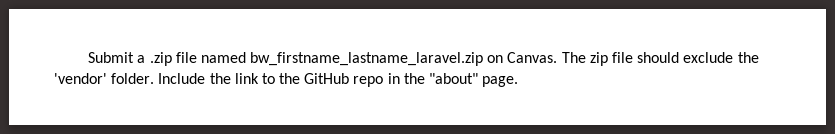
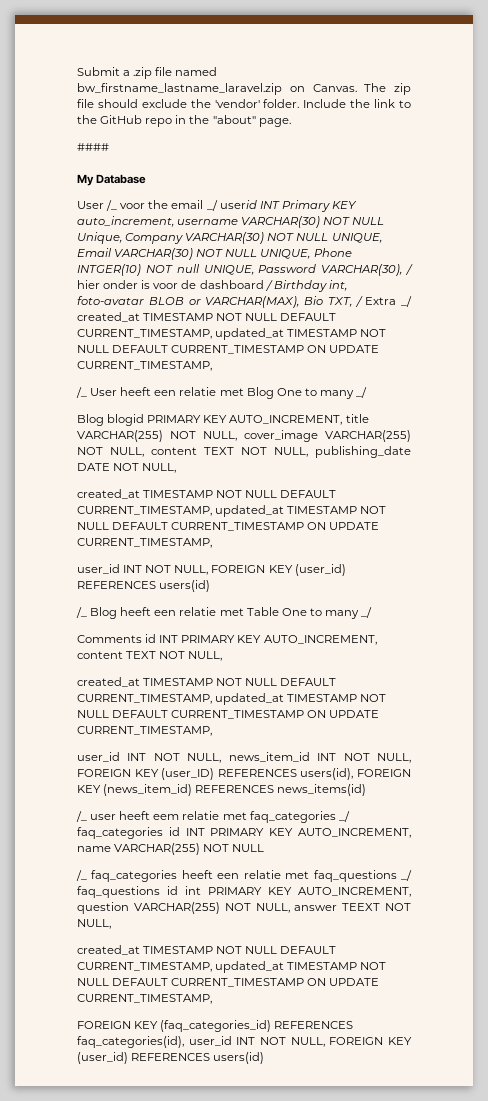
+ ####
+ My Database
+ User /_ voor the email _/ userid INT Primary KEY auto_increment, username VARCHAR(30) NOT NULL Unique, Company VARCHAR(30) NOT NULL UNIQUE, Email VARCHAR(30) NOT NULL UNIQUE, Phone INTGER(10) NOT null UNIQUE, Password VARCHAR(30), / hier onder is voor de dashboard / Birthday int, foto-avatar BLOB or VARCHAR(MAX), Bio TXT, / Extra _/ created_at TIMESTAMP NOT NULL DEFAULT CURRENT_TIMESTAMP, updated_at TIMESTAMP NOT NULL DEFAULT CURRENT_TIMESTAMP ON UPDATE CURRENT_TIMESTAMP,
+ /_ User heeft een relatie met Blog One to many _/
+ Blog blogid PRIMARY KEY AUTO_INCREMENT, title VARCHAR(255) NOT NULL, cover_image VARCHAR(255) NOT NULL, content TEXT NOT NULL, publishing_date DATE NOT NULL,
+ created_at TIMESTAMP NOT NULL DEFAULT CURRENT_TIMESTAMP, updated_at TIMESTAMP NOT NULL DEFAULT CURRENT_TIMESTAMP ON UPDATE CURRENT_TIMESTAMP,
+ user_id INT NOT NULL, FOREIGN KEY (user_id) REFERENCES users(id)
+ /_ Blog heeft een relatie met Table One to many _/
+ Comments id INT PRIMARY KEY AUTO_INCREMENT, content TEXT NOT NULL,
+ created_at TIMESTAMP NOT NULL DEFAULT CURRENT_TIMESTAMP, updated_at TIMESTAMP NOT NULL DEFAULT CURRENT_TIMESTAMP ON UPDATE CURRENT_TIMESTAMP,
+ user_id INT NOT NULL, news_item_id INT NOT NULL, FOREIGN KEY (user_ID) REFERENCES users(id), FOREIGN KEY (news_item_id) REFERENCES news_items(id)
+ /_ user heeft eem relatie met faq_categories _/ faq_categories id INT PRIMARY KEY AUTO_INCREMENT, name VARCHAR(255) NOT NULL
+ /_ faq_categories heeft een relatie met faq_questions _/ faq_questions id int PRIMARY KEY AUTO_INCREMENT, question VARCHAR(255) NOT NULL, answer TEEXT NOT NULL,
+ created_at TIMESTAMP NOT NULL DEFAULT CURRENT_TIMESTAMP, updated_at TIMESTAMP NOT NULL DEFAULT CURRENT_TIMESTAMP ON UPDATE CURRENT_TIMESTAMP,
+ FOREIGN KEY (faq_categories_id) REFERENCES faq_categories(id), user_id INT NOT NULL, FOREIGN KEY (user_id) REFERENCES users(id)

